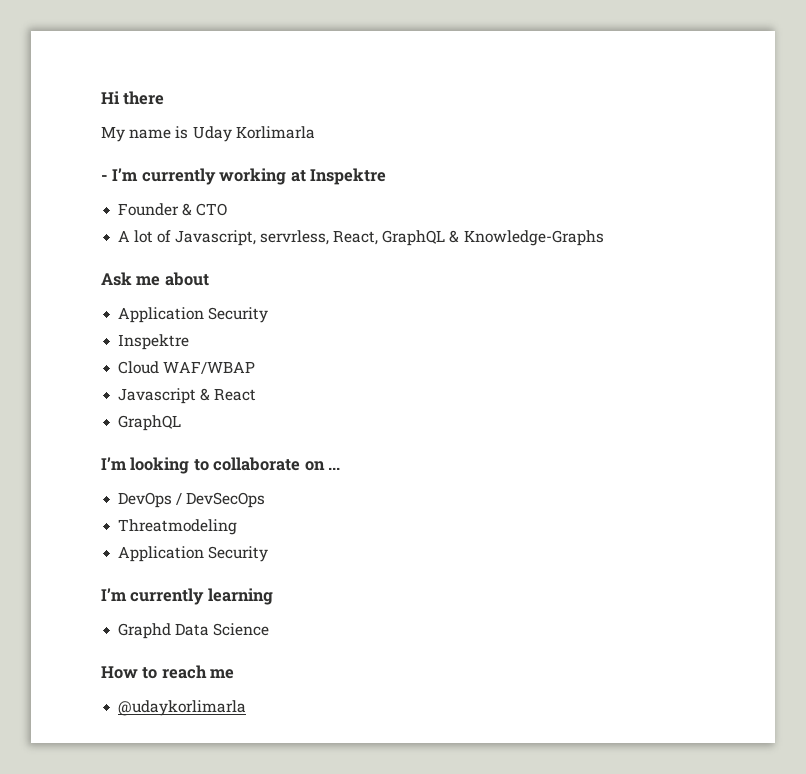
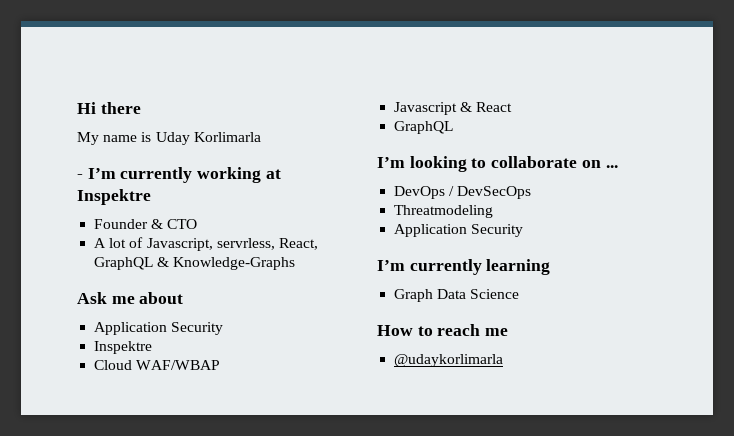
- Graphd Data Science
+ Graph Data Science

